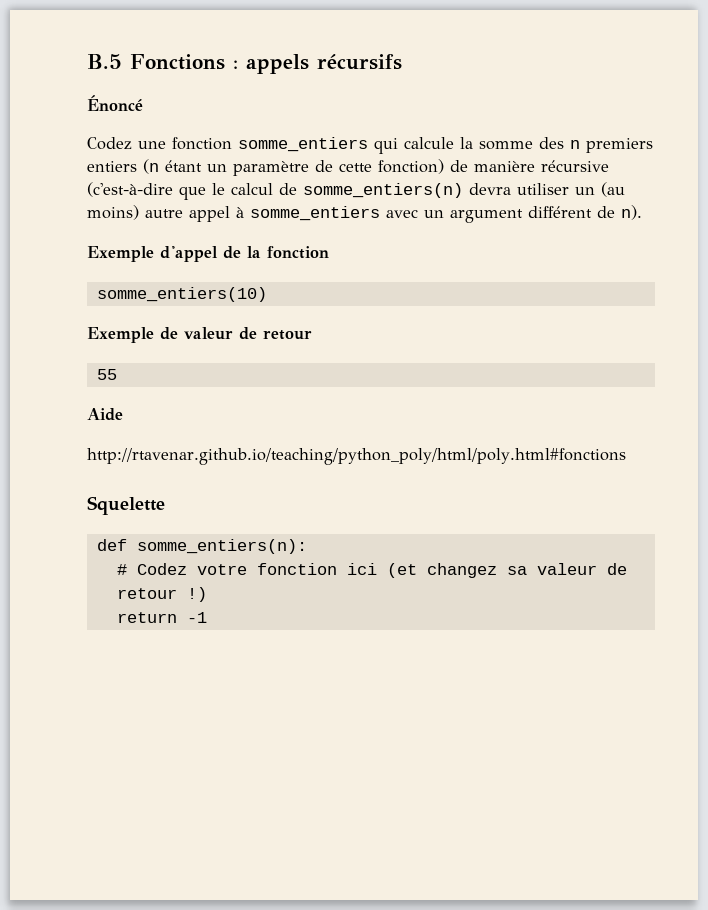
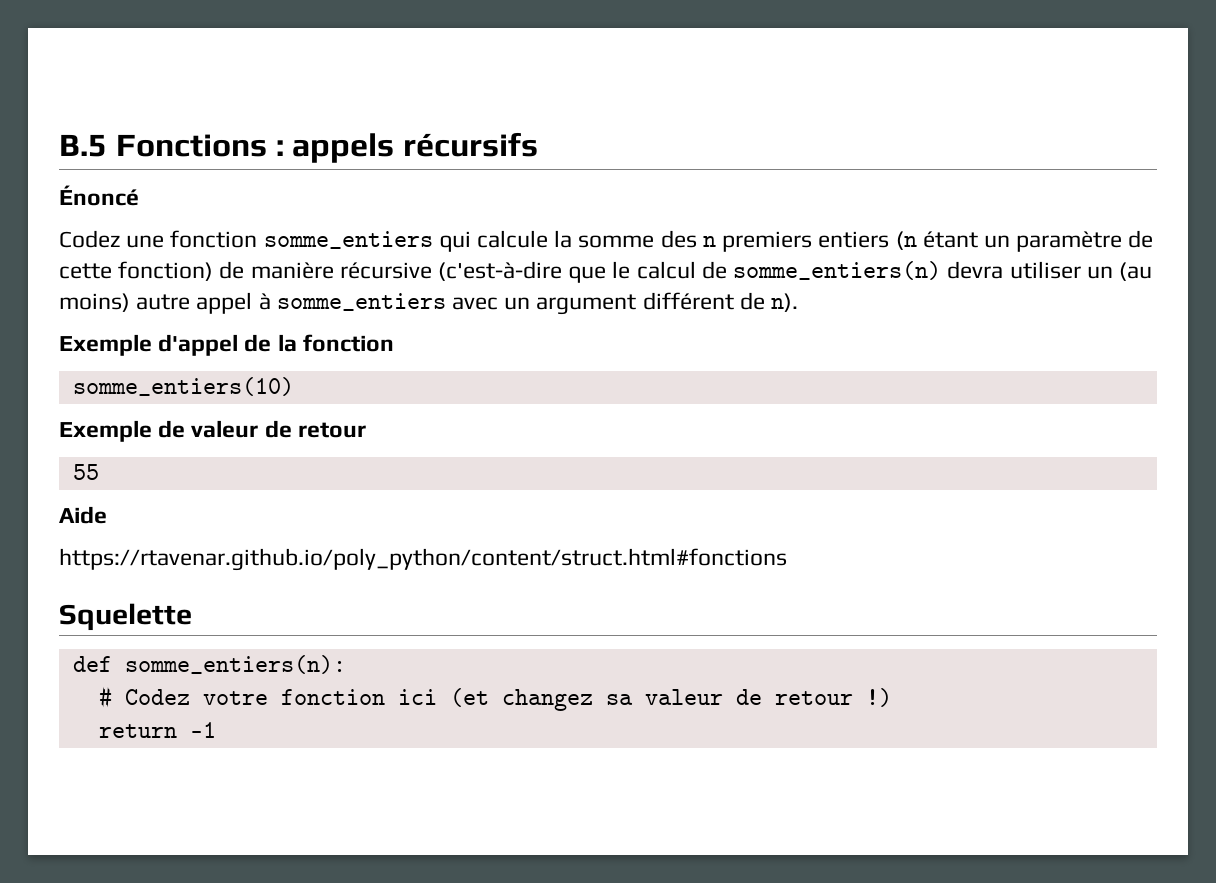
- http://rtavenar.github.io/teaching/python_poly/html/poly.html#fonctions
+ https://rtavenar.github.io/poly_python/content/struct.html#fonctions

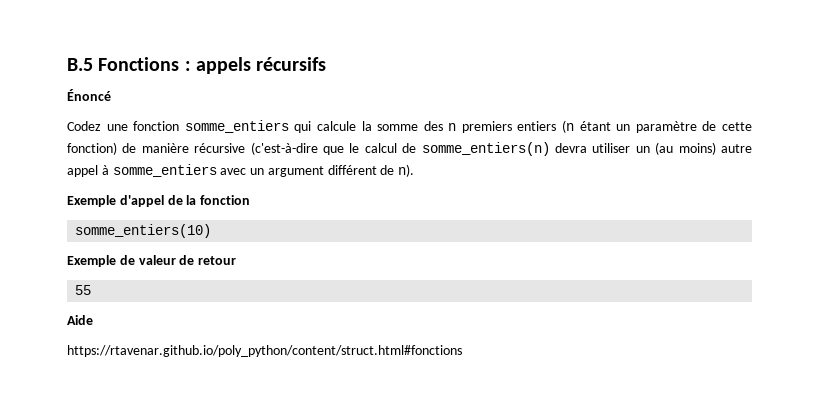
- Squelette
- def somme_entiers(n):
- # Codez votre fonction ici (et changez sa valeur de retour !)
- return -1

